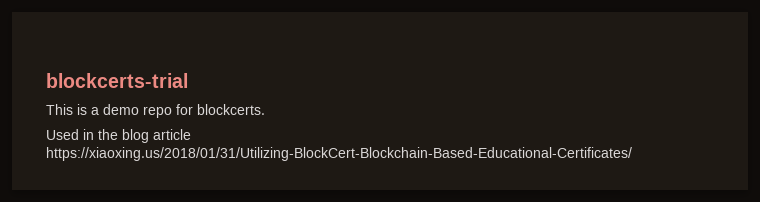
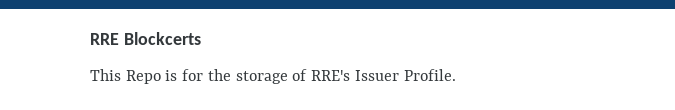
- blockcerts-trial
+ RRE Blockcerts
- This is a demo repo for blockcerts.
- Used in the blog article https://xiaoxing.us/2018/01/31/Utilizing-BlockCert-Blockchain-Based-Educational-Certificates/
+ This Repo is for the storage of RRE's Issuer Profile.

